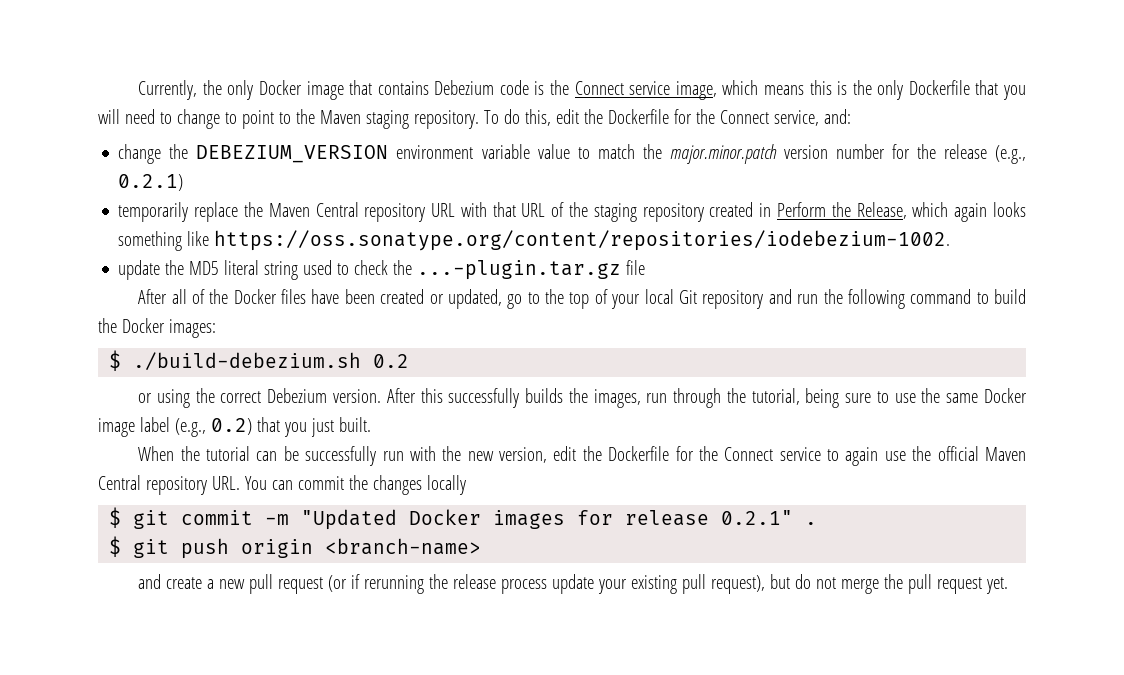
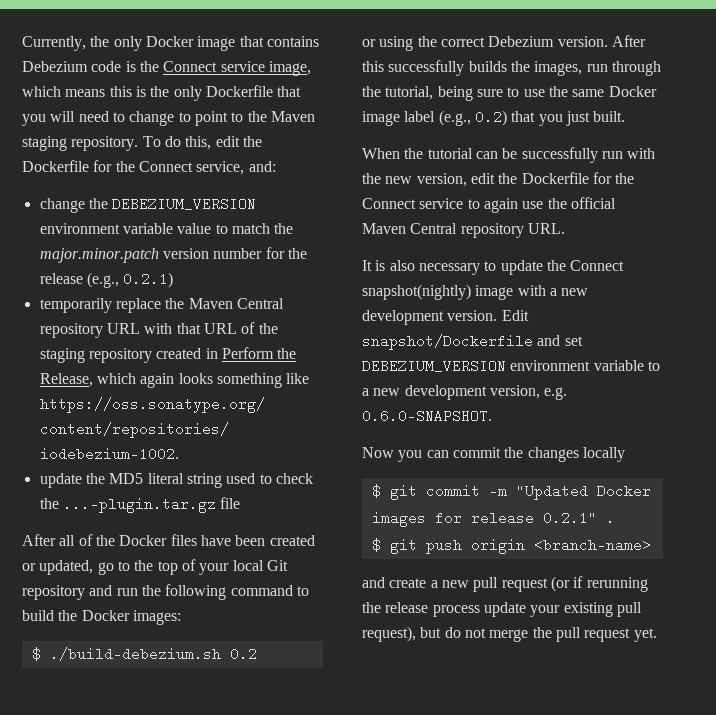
- When the tutorial can be successfully run with the new version, edit the Dockerfile for the Connect service to again use the official Maven Central repository URL. You can commit the changes locally
+ When the tutorial can be successfully run with the new version, edit the Dockerfile for the Connect service to again use the official Maven Central repository URL.
+ It is also necessary to update the Connect snapshot(nightly) image with a new development version. Edit snapshot/Dockerfile and set DEBEZIUM_VERSION environment variable to a new development version, e.g. 0.6.0-SNAPSHOT.
+ Now you can commit the changes locally

